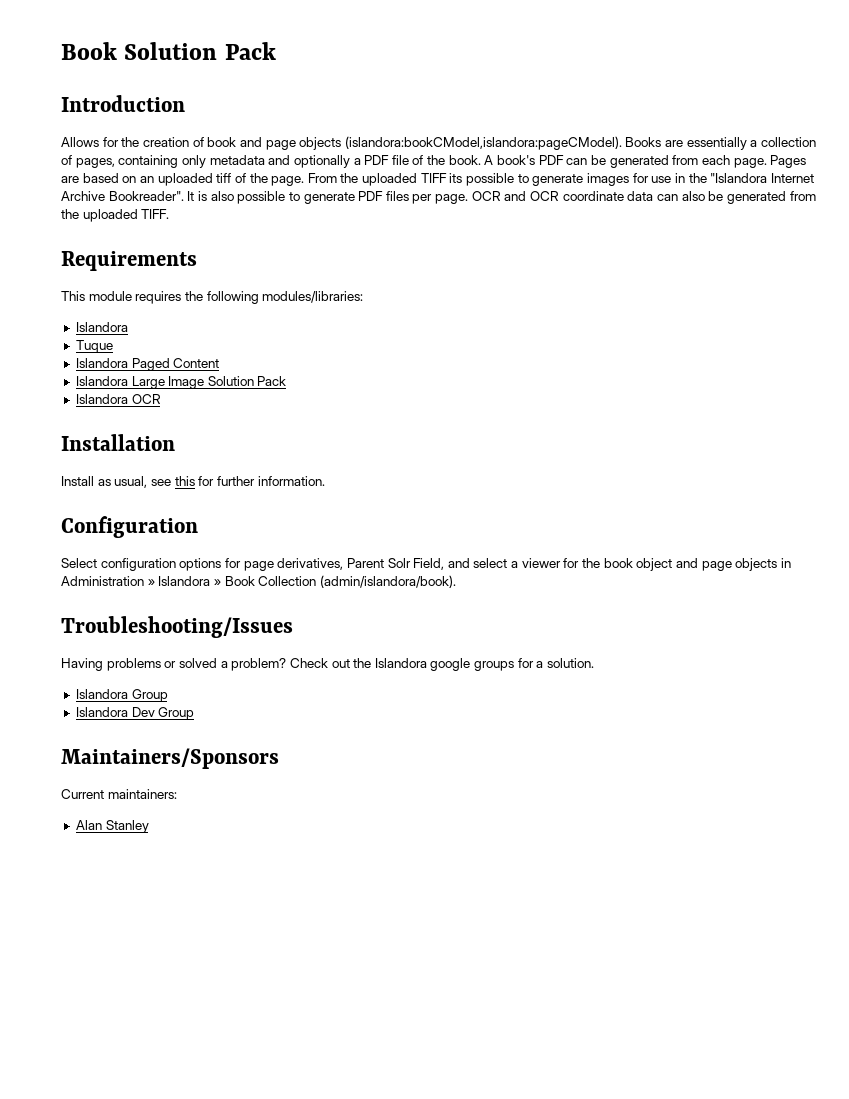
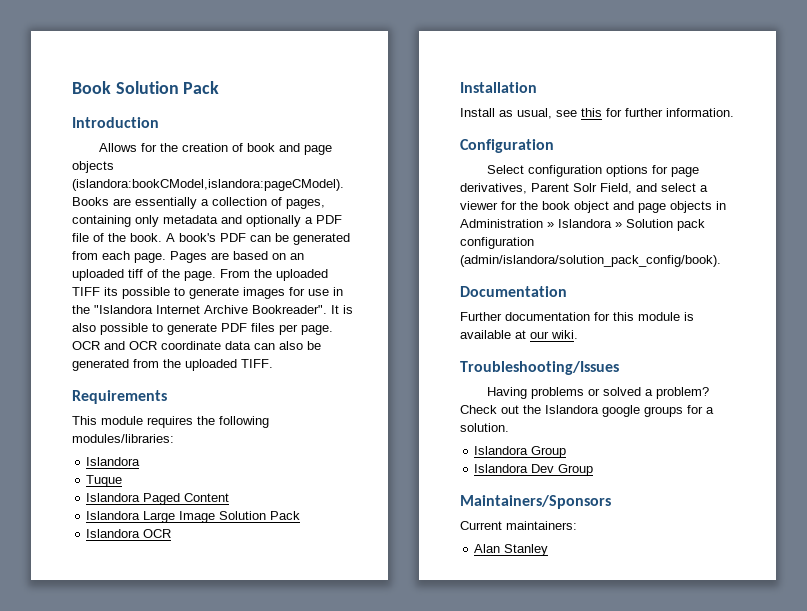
- Select configuration options for page derivatives, Parent Solr Field, and select a viewer for the book object and page objects in Administration » Islandora » Book Collection (admin/islandora/book).
+ Select configuration options for page derivatives, Parent Solr Field, and select a viewer for the book object and page objects in Administration » Islandora » Solution pack configuration (admin/islandora/solution_pack_config/book).
+ Documentation
+ Further documentation for this module is available at our wiki.

